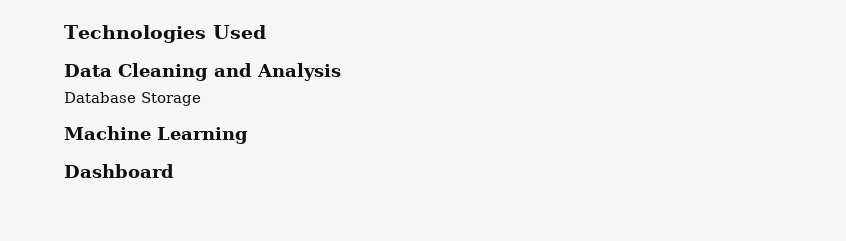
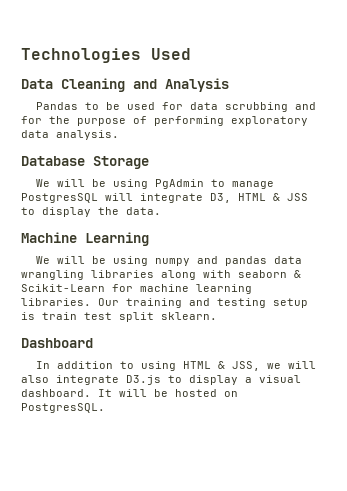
+ Pandas to be used for data scrubbing and for the purpose of performing exploratory data analysis.
  Database Storage
+ We will be using PgAdmin to manage PostgresSQL will integrate D3, HTML & JSS to display the data.
  Machine Learning
+ We will be using numpy and pandas data wrangling libraries along with seaborn & Scikit-Learn for machine learning libraries. Our training and testing setup is train test split sklearn.
  Dashboard
+ In addition to using HTML & JSS, we will also integrate D3.js to display a visual dashboard. It will be hosted on PostgresSQL.

